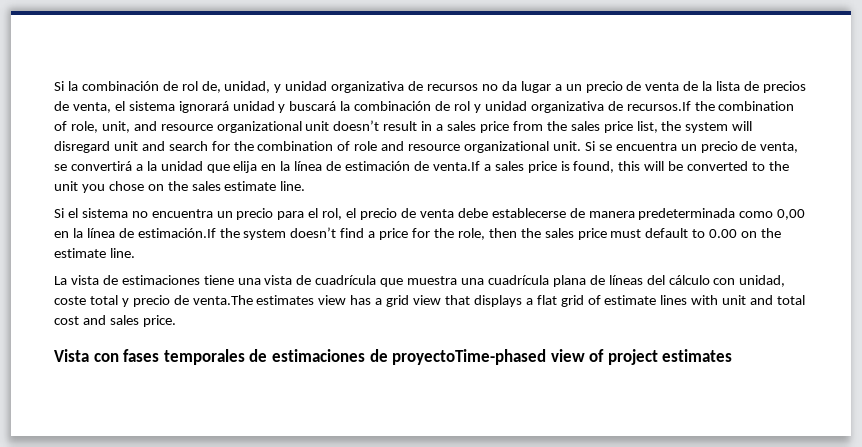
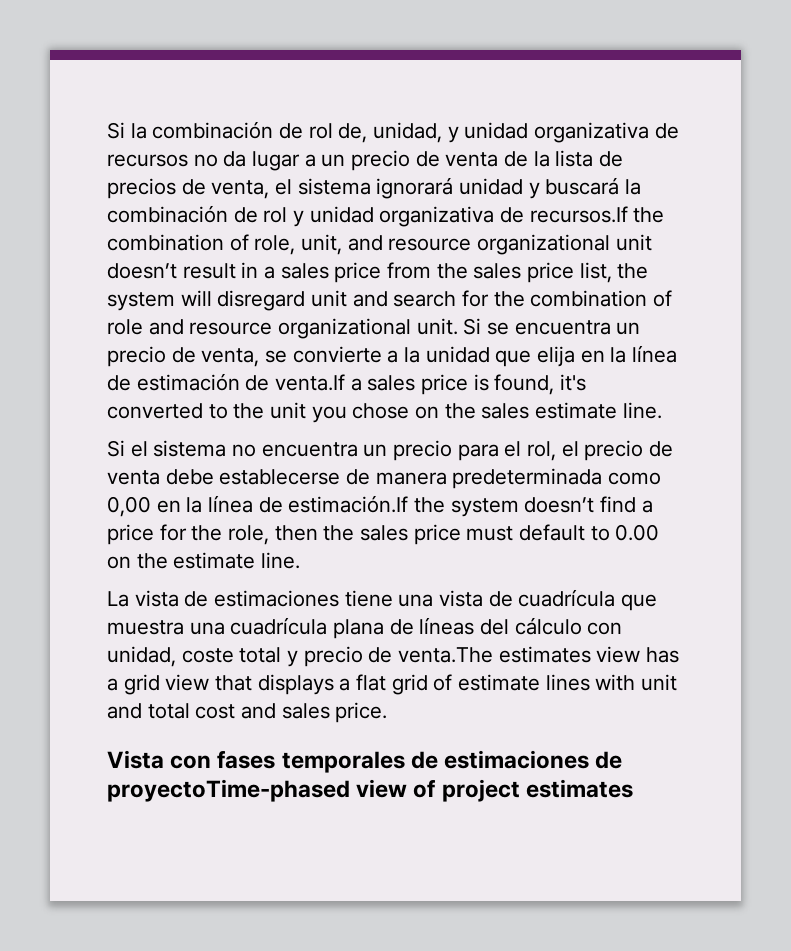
- Si se encuentra un precio de venta, se convertirá a la unidad que elija en la línea de estimación de venta.If a sales price is found, this will be converted to the unit you chose on the sales estimate line.
+ Si se encuentra un precio de venta, se convierte a la unidad que elija en la línea de estimación de venta.If a sales price is found, it's converted to the unit you chose on the sales estimate line.

